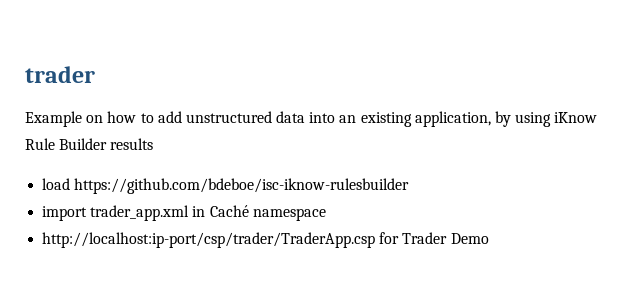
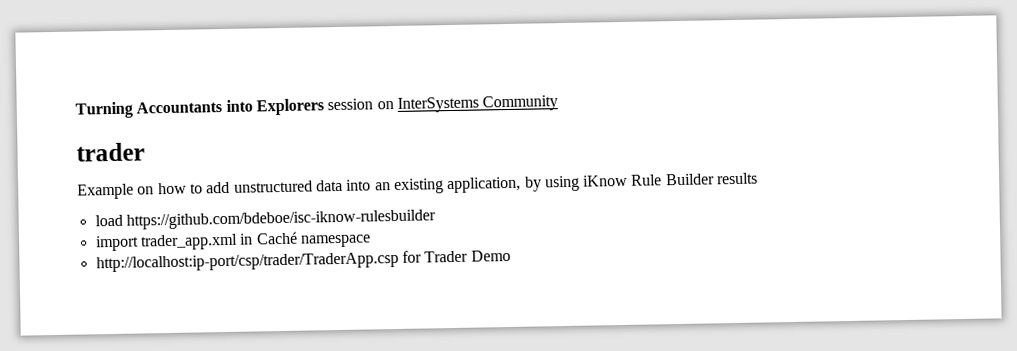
+ Turning Accountants into Explorers session on InterSystems Community

